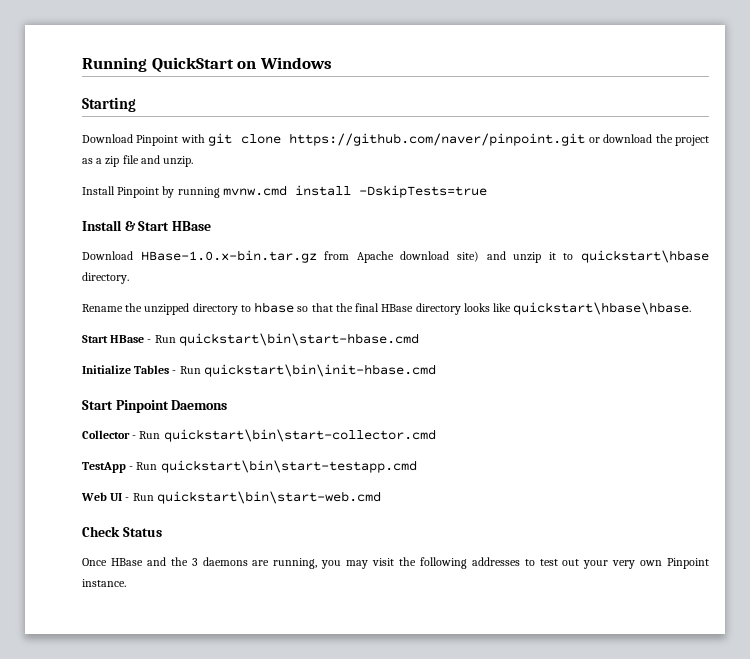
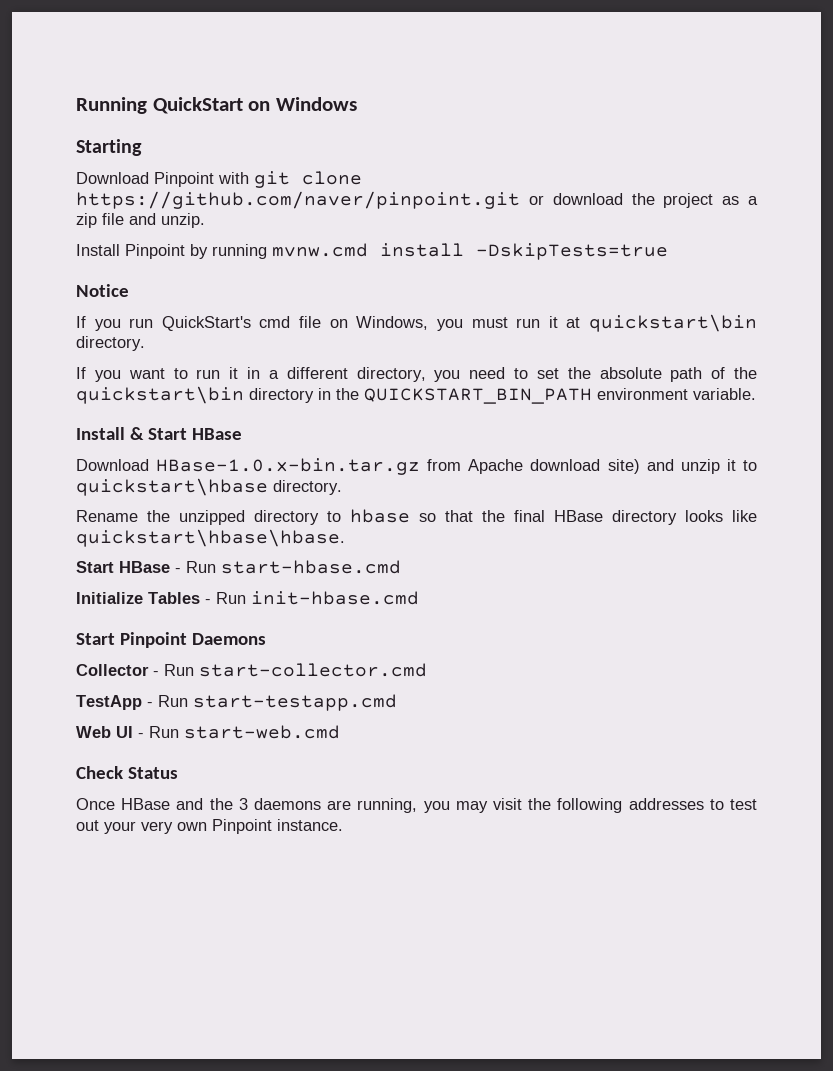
+ Notice
+ If you run QuickStart's cmd file on Windows, you must run it at quickstart\bin directory.
+ If you want to run it in a different directory, you need to set the absolute path of the quickstart\bin directory in the QUICKSTART_BIN_PATH environment variable.
- Start HBase - Run quickstart\bin\start-hbase.cmd
+ Start HBase - Run start-hbase.cmd
- Initialize Tables - Run quickstart\bin\init-hbase.cmd
+ Initialize Tables - Run init-hbase.cmd
- Collector - Run quickstart\bin\start-collector.cmd
+ Collector - Run start-collector.cmd
- TestApp - Run quickstart\bin\start-testapp.cmd
+ TestApp - Run start-testapp.cmd
- Web UI - Run quickstart\bin\start-web.cmd
+ Web UI - Run start-web.cmd

